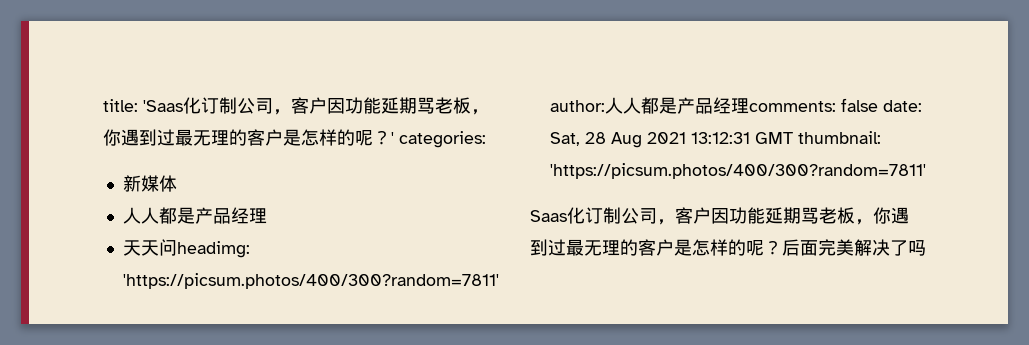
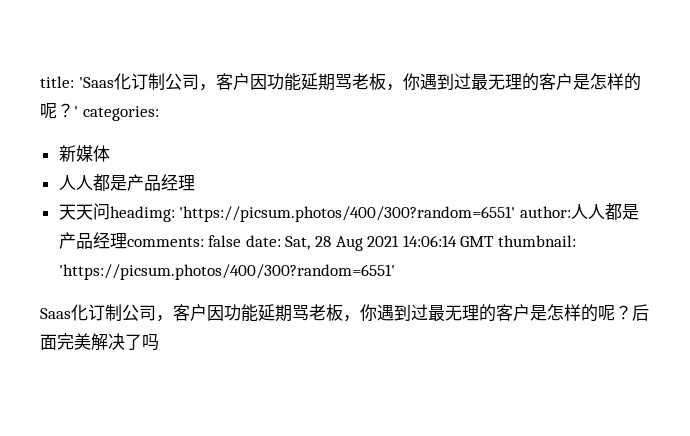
- 天天问headimg: 'https://picsum.photos/400/300?random=7811' author:人人都是产品经理comments: false date: Sat, 28 Aug 2021 13:12:31 GMT thumbnail: 'https://picsum.photos/400/300?random=7811'
+ 天天问headimg: 'https://picsum.photos/400/300?random=6551' author:人人都是产品经理comments: false date: Sat, 28 Aug 2021 14:06:14 GMT thumbnail: 'https://picsum.photos/400/300?random=6551'

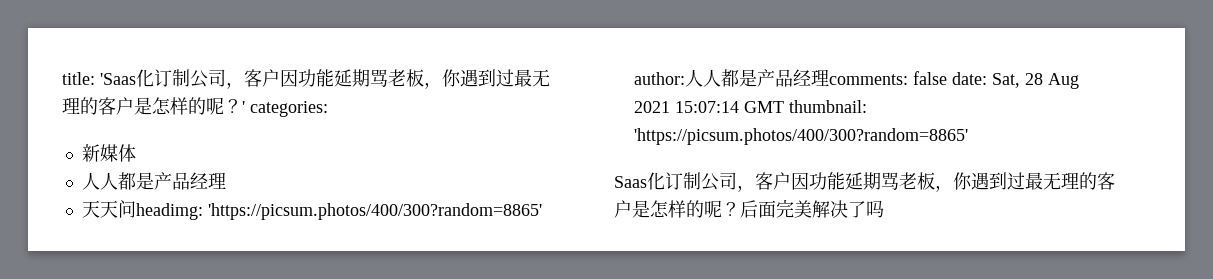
- 天天问headimg: 'https://picsum.photos/400/300?random=6551' author:人人都是产品经理comments: false date: Sat, 28 Aug 2021 14:06:14 GMT thumbnail: 'https://picsum.photos/400/300?random=6551'
+ 天天问headimg: 'https://picsum.photos/400/300?random=8865' author:人人都是产品经理comments: false date: Sat, 28 Aug 2021 15:07:14 GMT thumbnail: 'https://picsum.photos/400/300?random=8865'

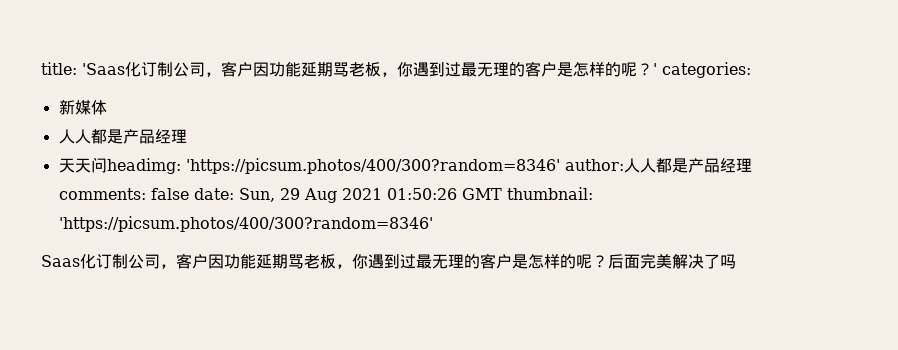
- 天天问headimg: 'https://picsum.photos/400/300?random=8865' author:人人都是产品经理comments: false date: Sat, 28 Aug 2021 15:07:14 GMT thumbnail: 'https://picsum.photos/400/300?random=8865'
+ 天天问headimg: 'https://picsum.photos/400/300?random=8346' author:人人都是产品经理comments: false date: Sun, 29 Aug 2021 01:50:26 GMT thumbnail: 'https://picsum.photos/400/300?random=8346'

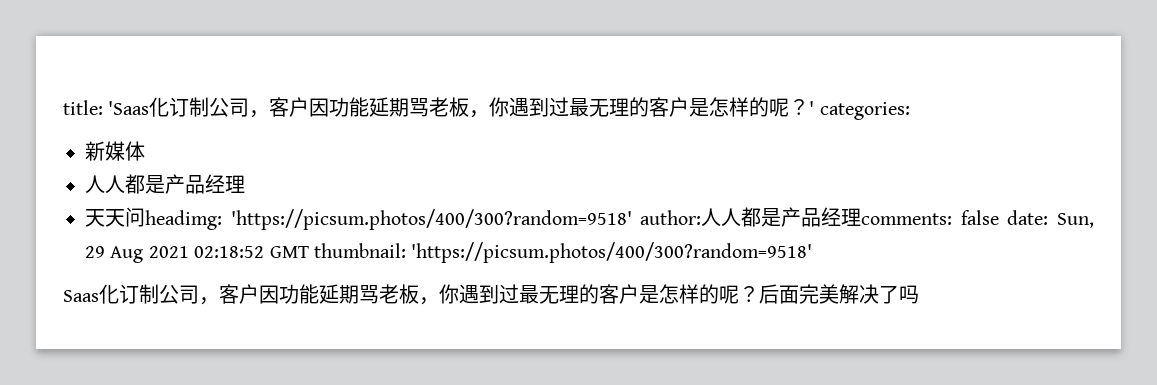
- 天天问headimg: 'https://picsum.photos/400/300?random=8346' author:人人都是产品经理comments: false date: Sun, 29 Aug 2021 01:50:26 GMT thumbnail: 'https://picsum.photos/400/300?random=8346'
+ 天天问headimg: 'https://picsum.photos/400/300?random=9518' author:人人都是产品经理comments: false date: Sun, 29 Aug 2021 02:18:52 GMT thumbnail: 'https://picsum.photos/400/300?random=9518'

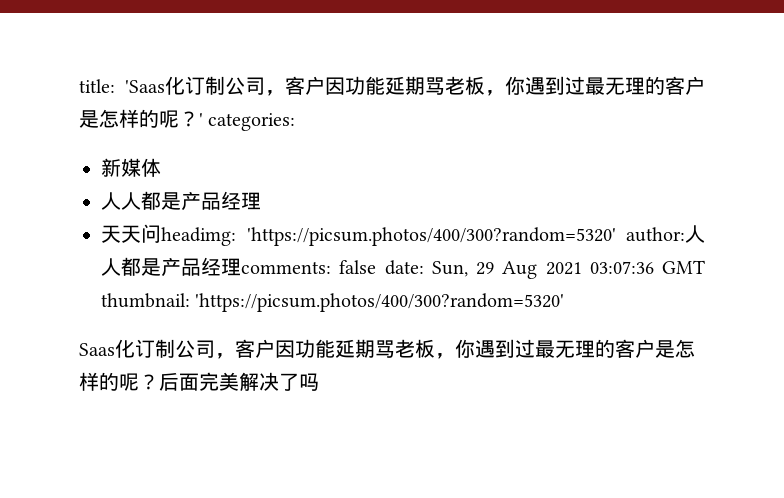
- 天天问headimg: 'https://picsum.photos/400/300?random=9518' author:人人都是产品经理comments: false date: Sun, 29 Aug 2021 02:18:52 GMT thumbnail: 'https://picsum.photos/400/300?random=9518'
+ 天天问headimg: 'https://picsum.photos/400/300?random=5320' author:人人都是产品经理comments: false date: Sun, 29 Aug 2021 03:07:36 GMT thumbnail: 'https://picsum.photos/400/300?random=5320'

